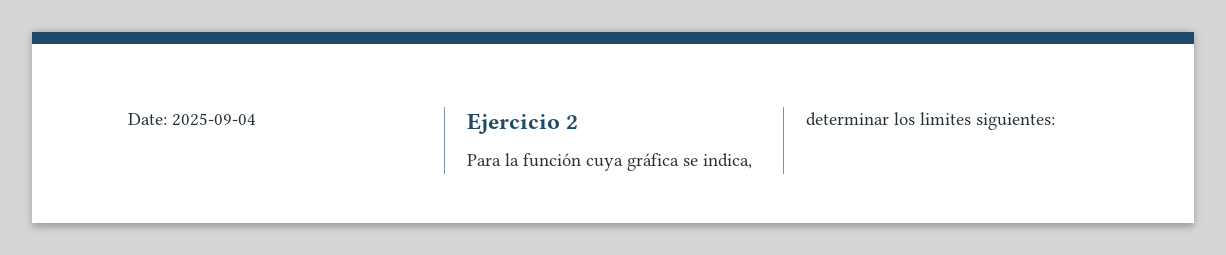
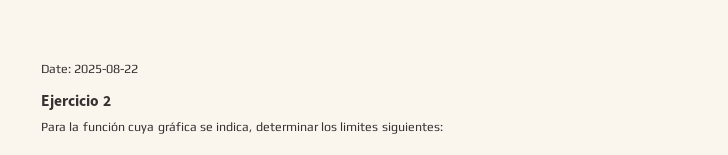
- Date: 2025-09-04
+ Date: 2025-08-22

